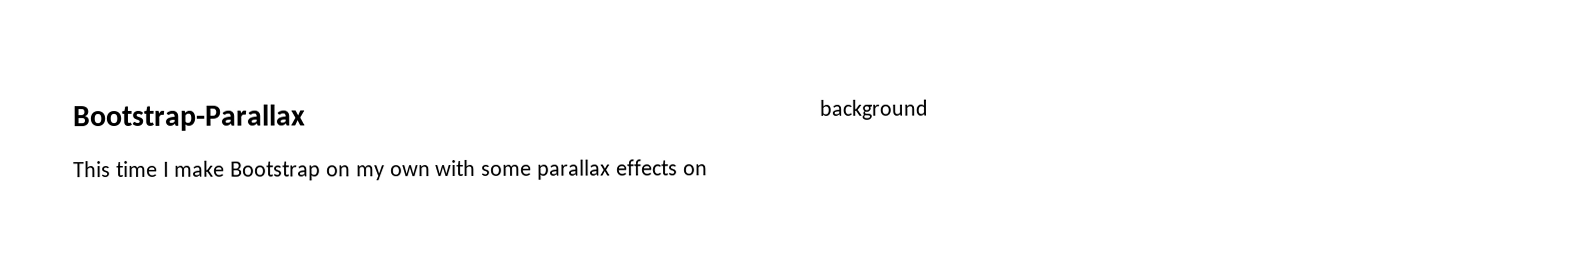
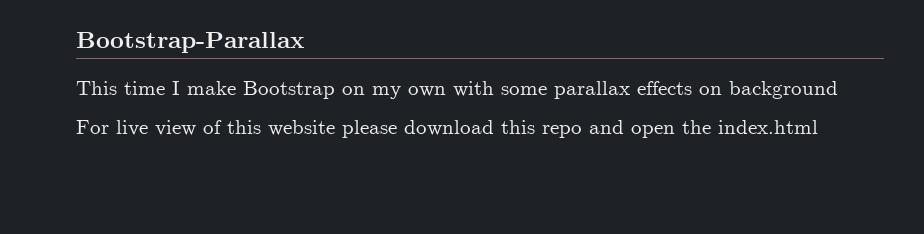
+ For live view of this website please download this repo and open the index.html

